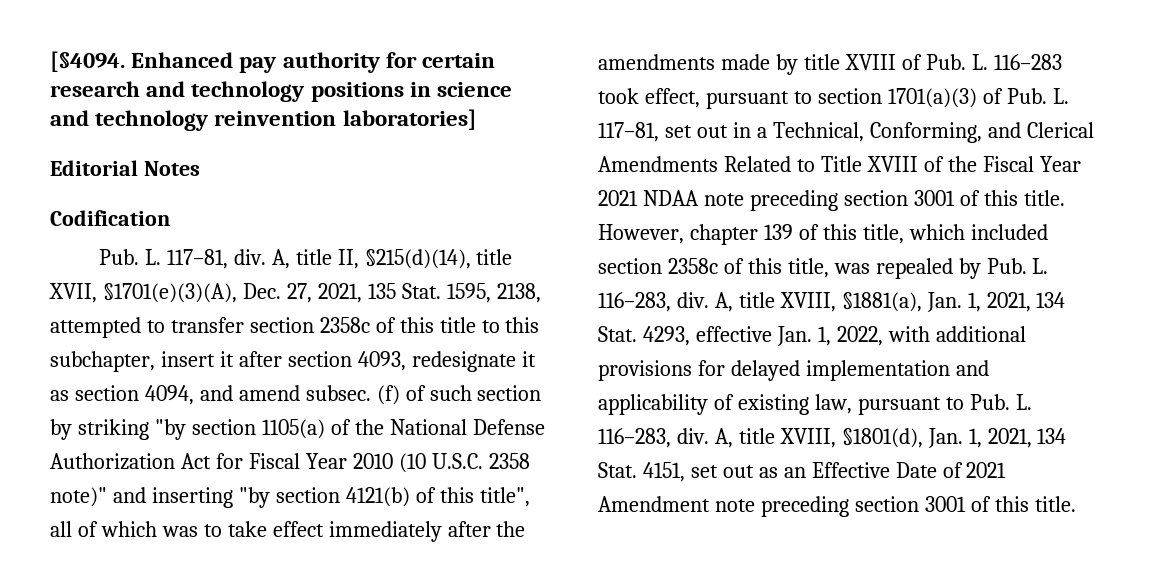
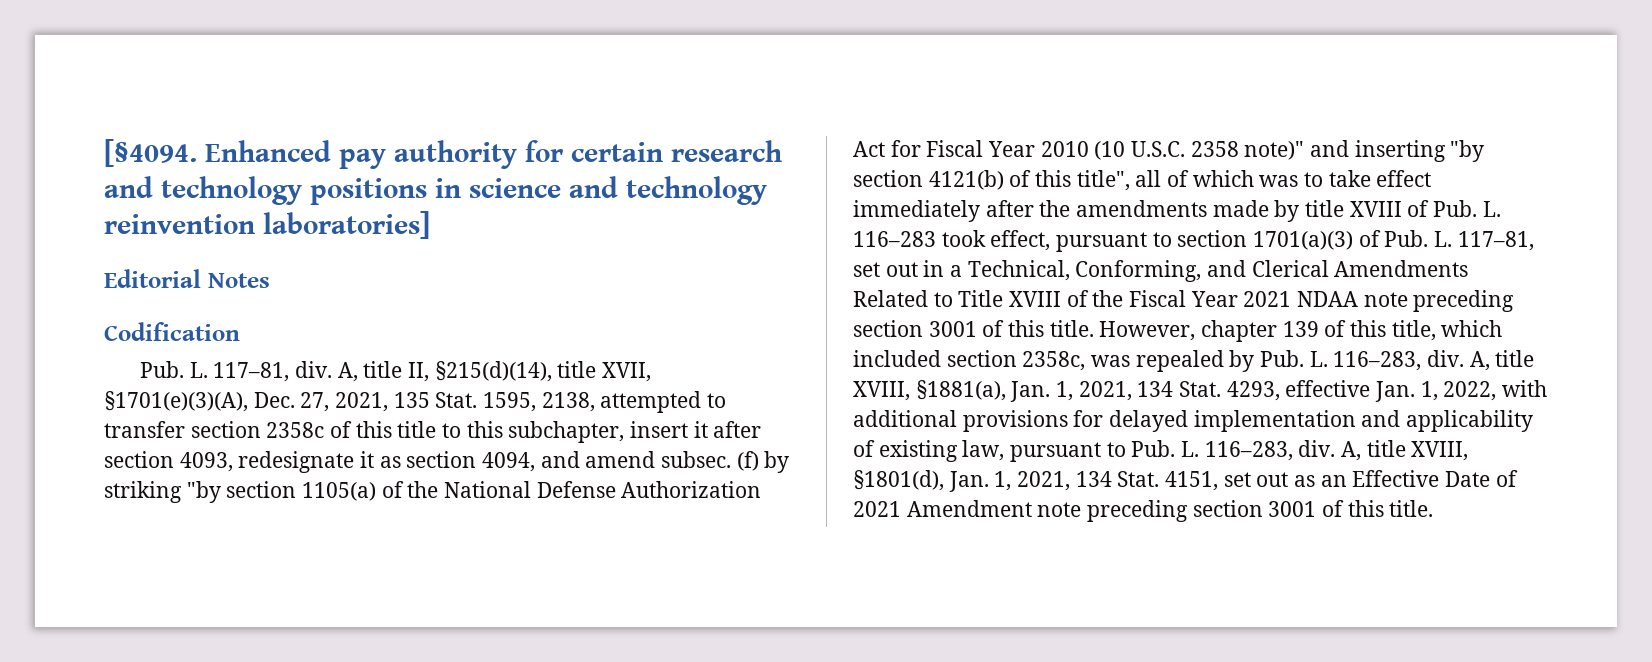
- (f) of such section by striking "by section 1105(a) of the National Defense Authorization Act for Fiscal Year 2010 (10 U.S.C. 2358 note)" and inserting "by section 4121(b) of this title", all of which was to take effect immediately after the amendments made by title XVIII of Pub. L. 116–283 took effect, pursuant to section 1701(a)(3) of Pub. L. 117–81, set out in a Technical, Conforming, and Clerical Amendments Related to Title XVIII of the Fiscal Year 2021 NDAA note preceding section 3001 of this title.
+ (f) by striking "by section 1105(a) of the National Defense Authorization Act for Fiscal Year 2010 (10 U.S.C. 2358 note)" and inserting "by section 4121(b) of this title", all of which was to take effect immediately after the amendments made by title XVIII of Pub. L. 116–283 took effect, pursuant to section 1701(a)(3) of Pub. L. 117–81, set out in a Technical, Conforming, and Clerical Amendments Related to Title XVIII of the Fiscal Year 2021 NDAA note preceding section 3001 of this title.
- However, chapter 139 of this title, which included section 2358c of this title, was repealed by Pub. L. 116–283, div.
+ However, chapter 139 of this title, which included section 2358c, was repealed by Pub. L. 116–283, div.

